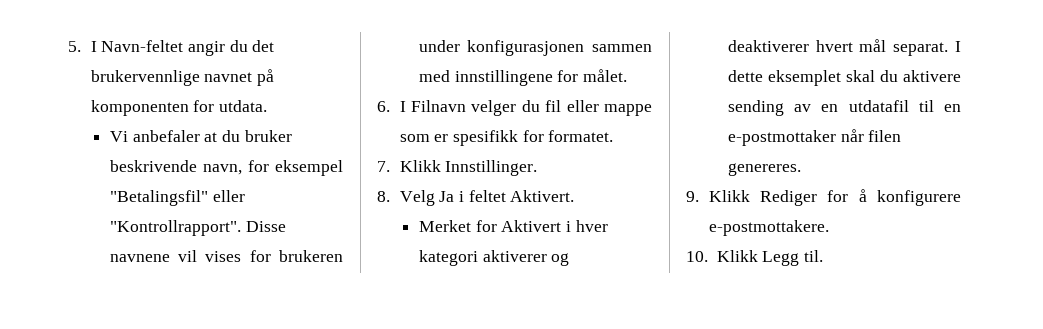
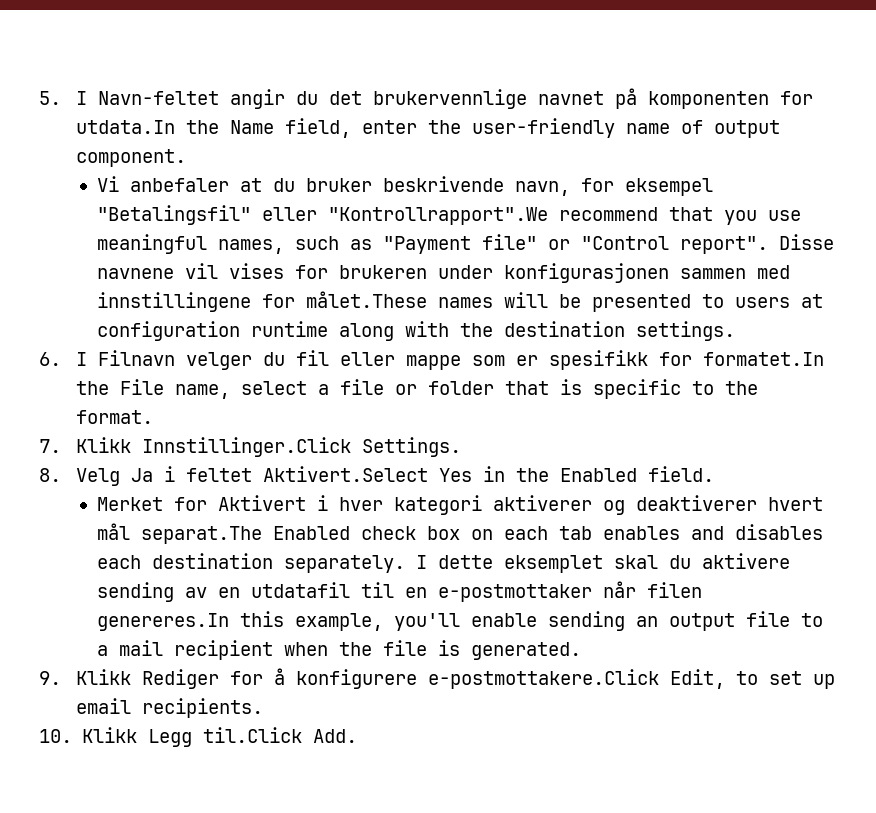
- 5. I Navn-feltet angir du det brukervennlige navnet på komponenten for utdata.
+ 5. I Navn-feltet angir du det brukervennlige navnet på komponenten for utdata.In the Name field, enter the user-friendly name of output component.
- Vi anbefaler at du bruker beskrivende navn, for eksempel "Betalingsfil" eller "Kontrollrapport".
+ Vi anbefaler at du bruker beskrivende navn, for eksempel "Betalingsfil" eller "Kontrollrapport".We recommend that you use meaningful names, such as "Payment file" or "Control report".
- Disse navnene vil vises for brukeren under konfigurasjonen sammen med innstillingene for målet.
+ Disse navnene vil vises for brukeren under konfigurasjonen sammen med innstillingene for målet.These names will be presented to users at configuration runtime along with the destination settings.
- 6. I Filnavn velger du fil eller mappe som er spesifikk for formatet.
+ 6. I Filnavn velger du fil eller mappe som er spesifikk for formatet.In the File name, select a file or folder that is specific to the format.
- 7. Klikk Innstillinger.
+ 7. Klikk Innstillinger.Click Settings.
- 8. Velg Ja i feltet Aktivert.
+ 8. Velg Ja i feltet Aktivert.Select Yes in the Enabled field.
- Merket for Aktivert i hver kategori aktiverer og deaktiverer hvert mål separat.
+ Merket for Aktivert i hver kategori aktiverer og deaktiverer hvert mål separat.The Enabled check box on each tab enables and disables each destination separately.
- I dette eksemplet skal du aktivere sending av en utdatafil til en e-postmottaker når filen genereres.
+ I dette eksemplet skal du aktivere sending av en utdatafil til en e-postmottaker når filen genereres.In this example, you'll enable sending an output file to a mail recipient when the file is generated.
- 9. Klikk Rediger for å konfigurere e-postmottakere.
+ 9. Klikk Rediger for å konfigurere e-postmottakere.Click Edit, to set up email recipients.
- 10. Klikk Legg til.
+ 10. Klikk Legg til.Click Add.

